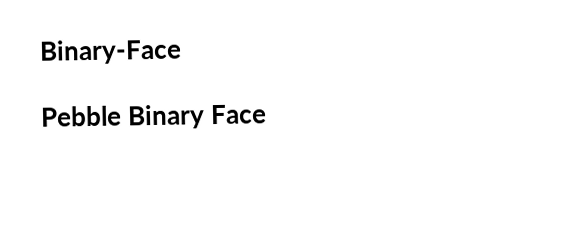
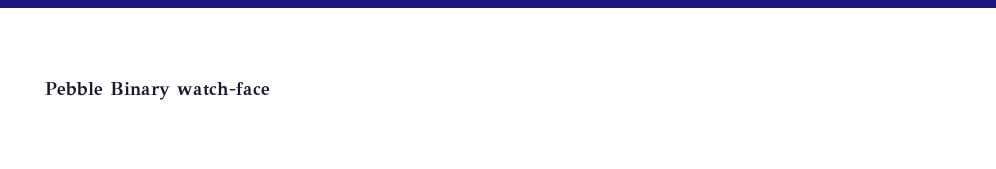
- Binary-Face
- Pebble Binary Face
+ Pebble Binary watch-face

